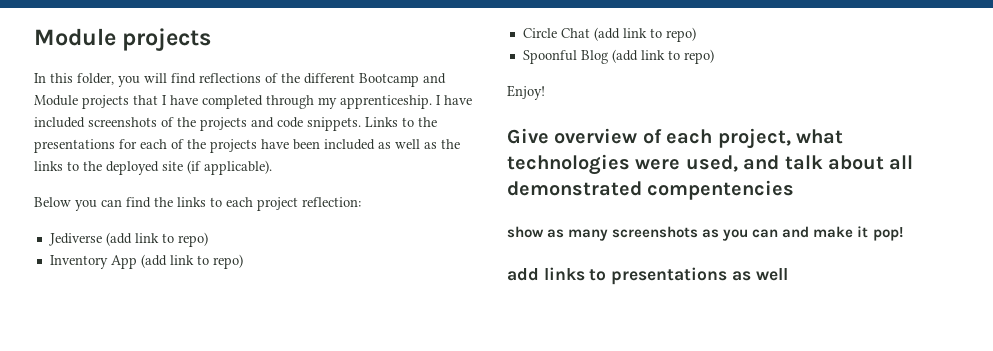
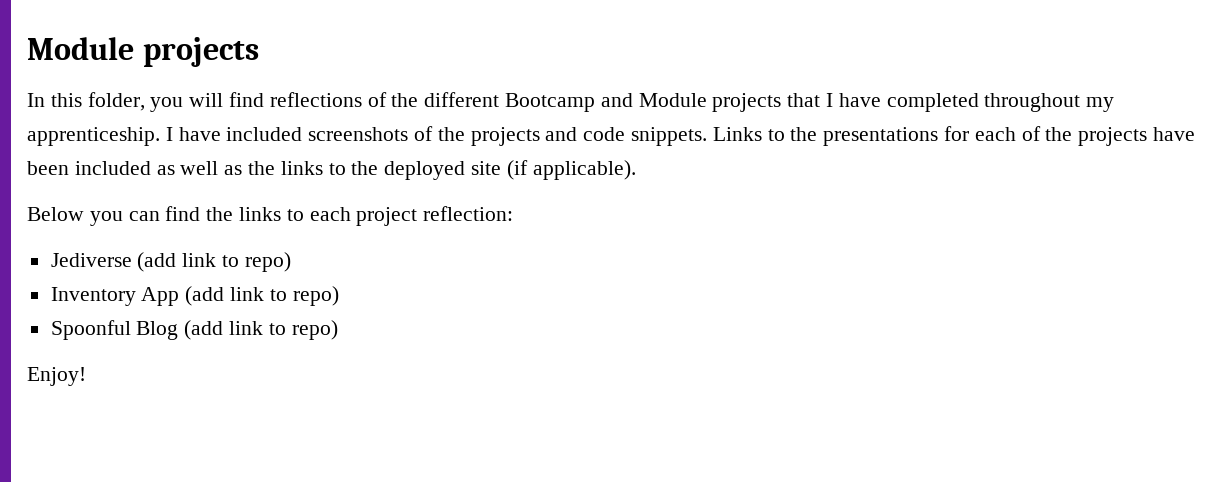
- In this folder, you will find reflections of the different Bootcamp and Module projects that I have completed through my apprenticeship.
+ In this folder, you will find reflections of the different Bootcamp and Module projects that I have completed throughout my apprenticeship.
- Circle Chat (add link to repo)
- Give overview of each project, what technologies were used, and talk about all demonstrated compentencies
- show as many screenshots as you can and make it pop!
- add links to presentations as well

